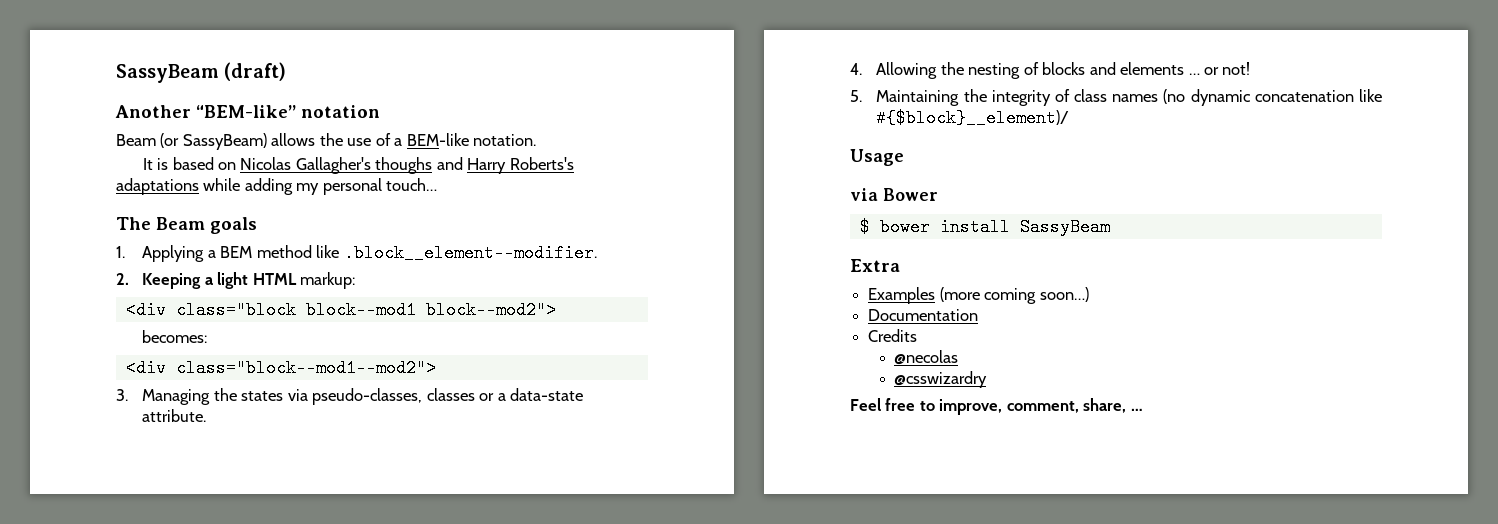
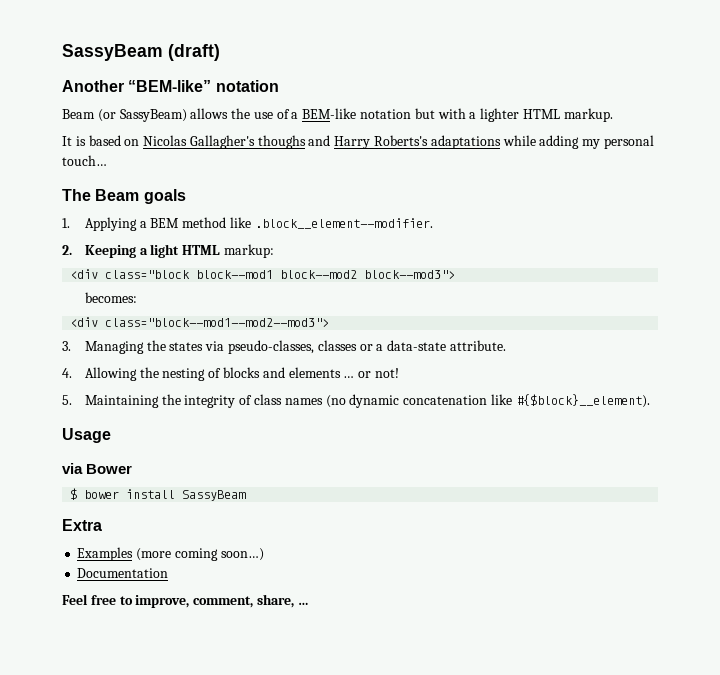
- Beam (or SassyBeam) allows the use of a BEM-like notation.
+ Beam (or SassyBeam) allows the use of a BEM-like notation but with a lighter HTML markup.
- <div class="block block--mod1 block--mod2">
+ <div class="block block--mod1 block--mod2 block--mod3">
- <div class="block--mod1--mod2">
+ <div class="block--mod1--mod2--mod3">
- 5. Maintaining the integrity of class names (no dynamic concatenation like #{$block}__element)/
+ 5. Maintaining the integrity of class names (no dynamic concatenation like #{$block}__element).
- Credits
- @necolas
- @csswizardry

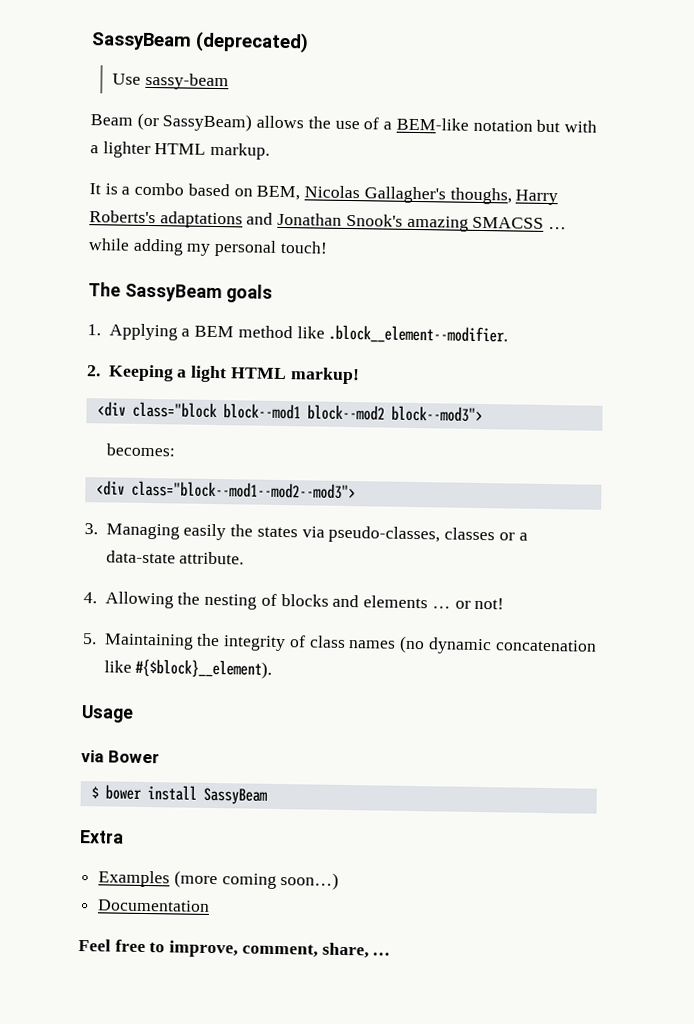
- SassyBeam (draft)
- Another “BEM-like” notation
+ SassyBeam (deprecated)
+ Use sassy-beam
- It is based on Nicolas Gallagher's thoughs and Harry Roberts's adaptations while adding my personal touch…
+ It is a combo based on BEM, Nicolas Gallagher's thoughs, Harry Roberts's adaptations and Jonathan Snook's amazing SMACSS … while adding my personal touch!
- The Beam goals
+ The SassyBeam goals
- 2. Keeping a light HTML markup:
+ 2. Keeping a light HTML markup!
- 3. Managing the states via pseudo-classes, classes or a data-state attribute.
+ 3. Managing easily the states via pseudo-classes, classes or a data-state attribute.

